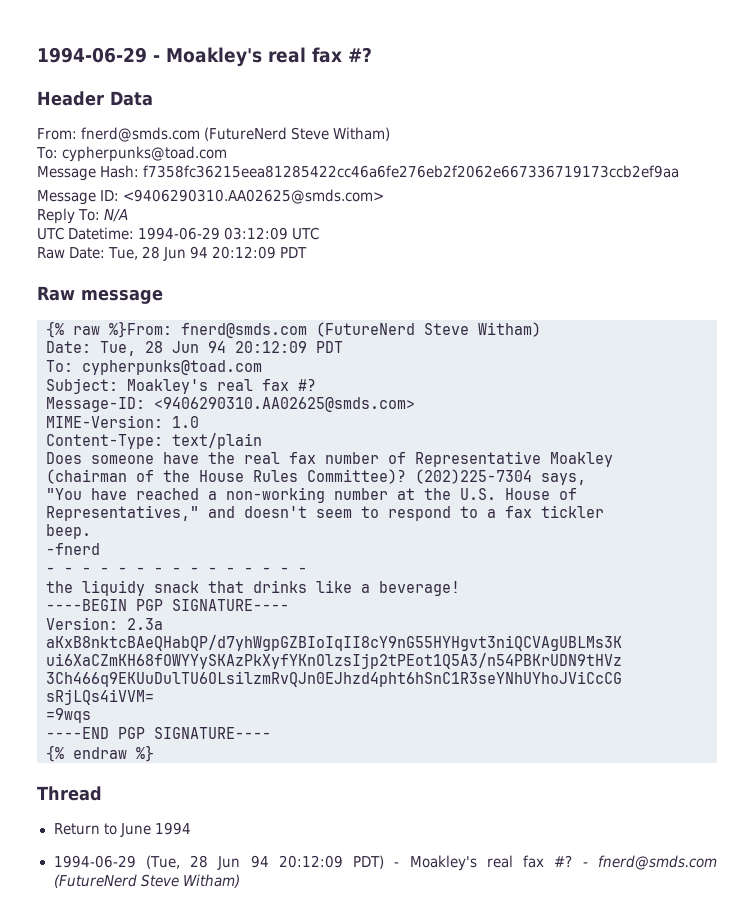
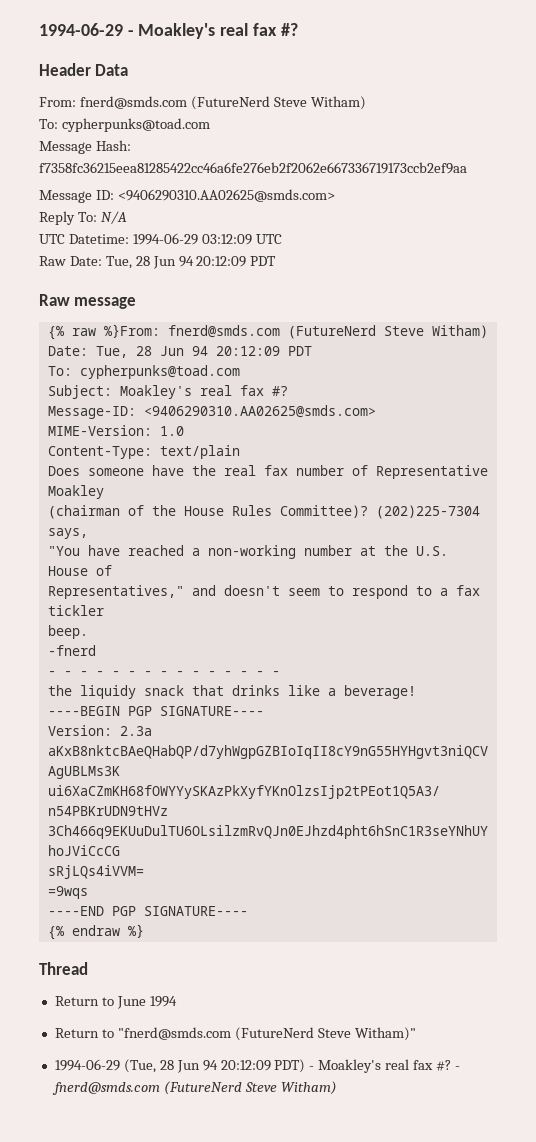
+ Return to "fnerd@smds.com (FutureNerd Steve Witham)"

